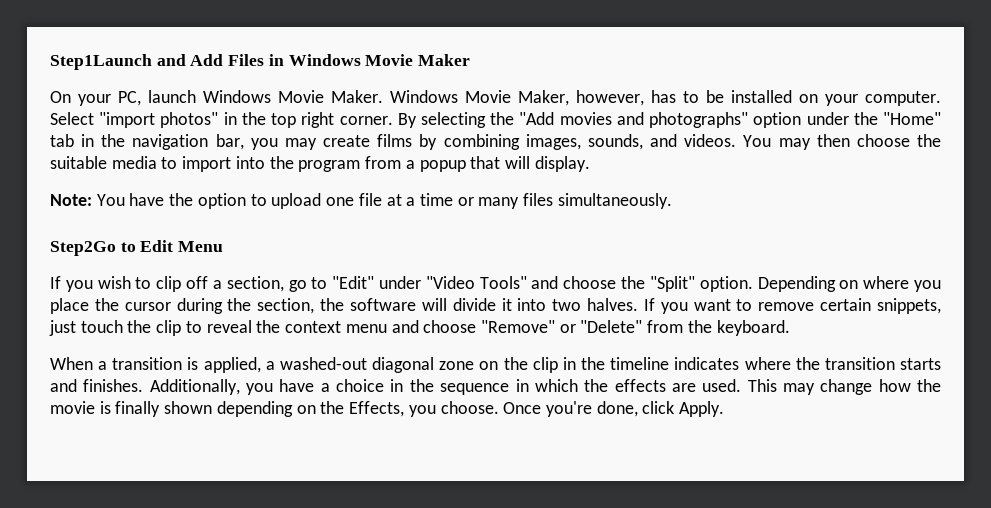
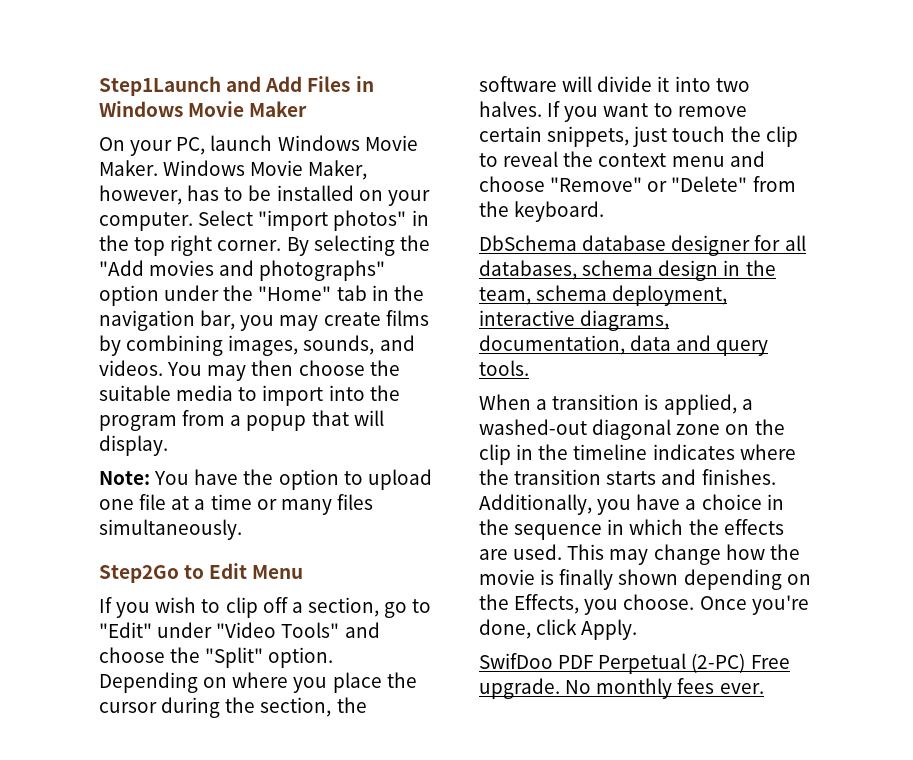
+ DbSchema database designer for all databases, schema design in the team, schema deployment, interactive diagrams, documentation, data and query tools.
+ SwifDoo PDF Perpetual (2-PC) Free upgrade. No monthly fees ever.

